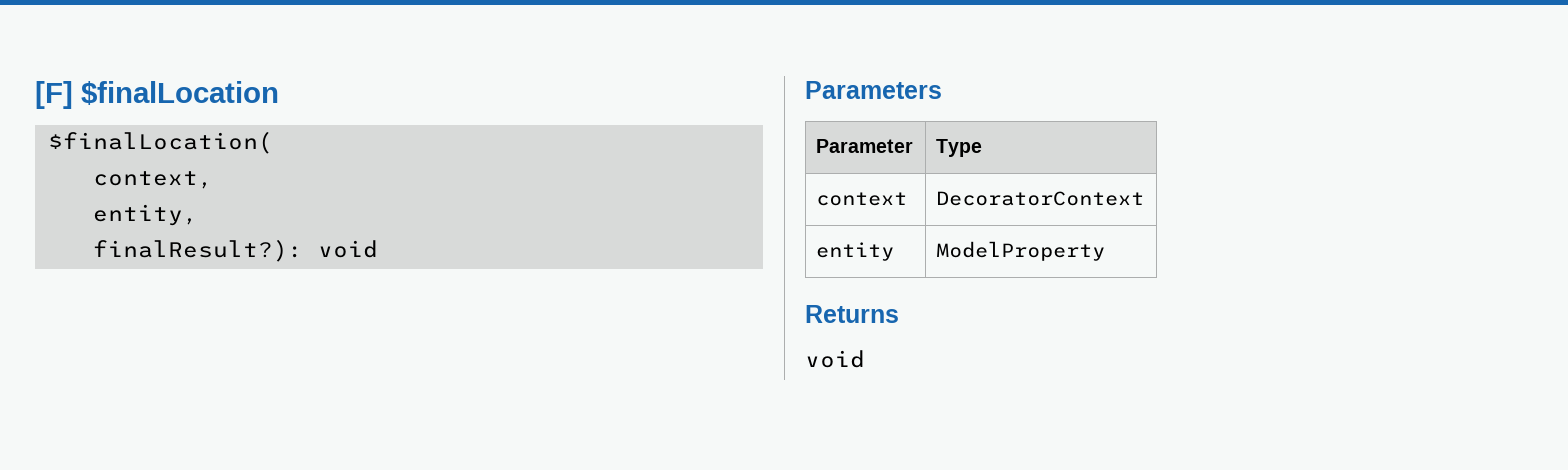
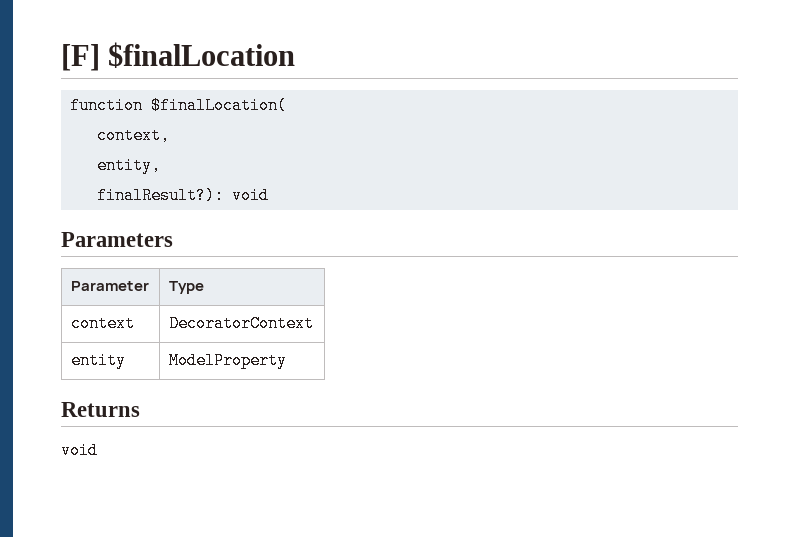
- $finalLocation(
+ function $finalLocation(

